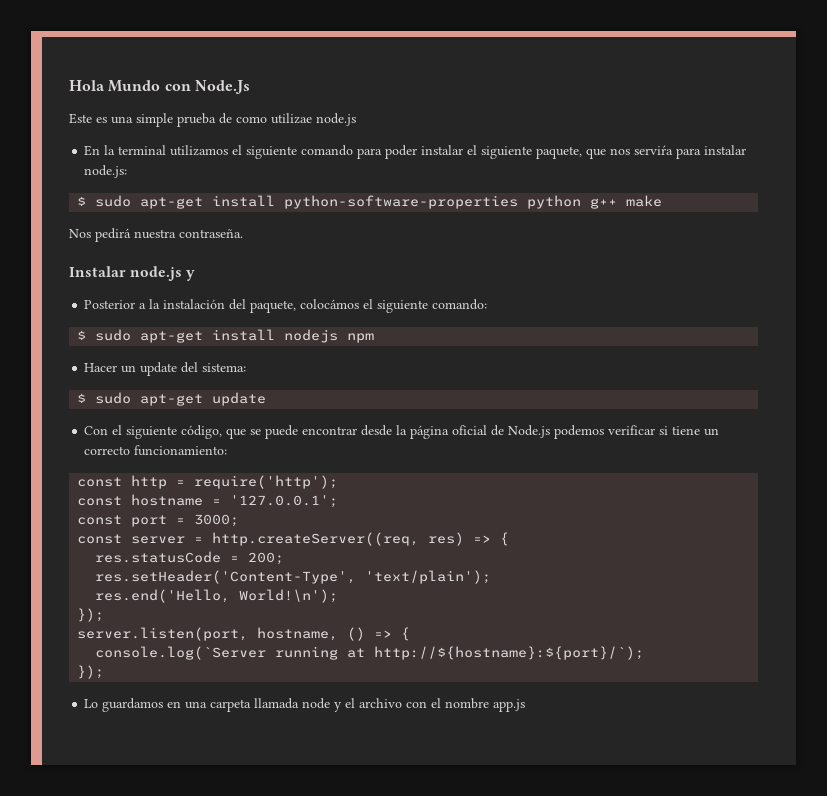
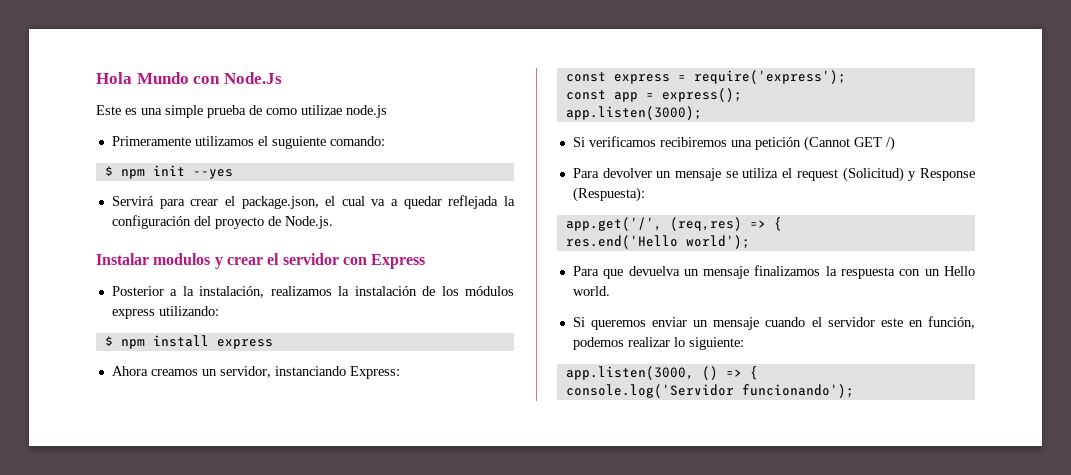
- En la terminal utilizamos el siguiente comando para poder instalar el siguiente paquete, que nos serviŕa para instalar node.js:
- $ sudo apt-get install python-software-properties python g++ make
- Nos pedirá nuestra contraseña.
+ Primeramente utilizamos el suguiente comando:
+ $ npm init --yes
+ Servirá para crear el package.json, el cual va a quedar reflejada la configuración del proyecto de Node.js.
- Instalar node.js y
- Posterior a la instalación del paquete, colocámos el siguiente comando:
- $ sudo apt-get install nodejs npm
- Hacer un update del sistema:
- $ sudo apt-get update
- Con el siguiente código, que se puede encontrar desde la página oficial de Node.js podemos verificar si tiene un correcto funcionamiento:
- const http = require('http');
- const hostname = '127.0.0.1';
- const port = 3000;
- const server = http.createServer((req, res) => {
- res.statusCode = 200;
- res.setHeader('Content-Type', 'text/plain');
- res.end('Hello, World!\n');
- });
- server.listen(port, hostname, () => {
- console.log(`Server running at http://${hostname}:${port}/`);
- });
- Lo guardamos en una carpeta llamada node y el archivo con el nombre app.js
+ Instalar modulos y crear el servidor con Express
+ Posterior a la instalación, realizamos la instalación de los módulos express utilizando:
+ $ npm install express
+ Ahora creamos un servidor, instanciando Express:
+ const express = require('express');
+ const app = express();
+ app.listen(3000);
+ Si verificamos recibiremos una petición (Cannot GET /)
+ Para devolver un mensaje se utiliza el request (Solicitud) y Response (Respuesta):
+ app.get('/', (req,res) => {
+ res.end('Hello world');
+ Para que devuelva un mensaje finalizamos la respuesta con un Hello world.
+ Si queremos enviar un mensaje cuando el servidor este en función, podemos realizar lo siguiente:
+ app.listen(3000, () => {
+ console.log('Servidor funcionando');

